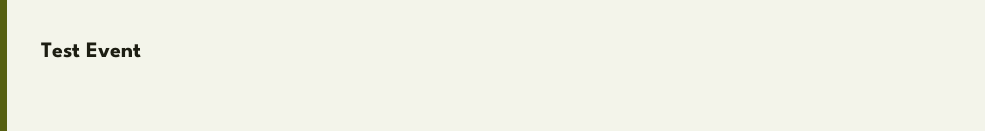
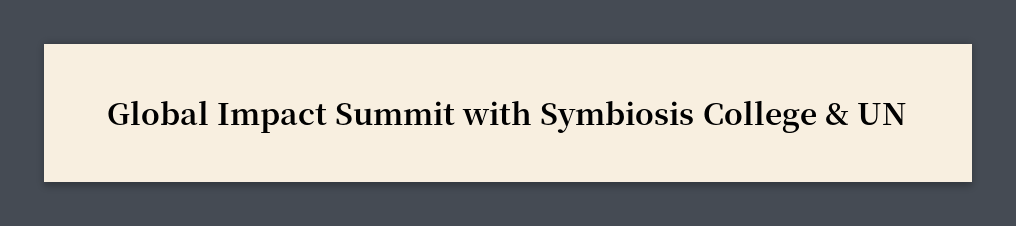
- Test Event
+ Global Impact Summit with Symbiosis College & UN

